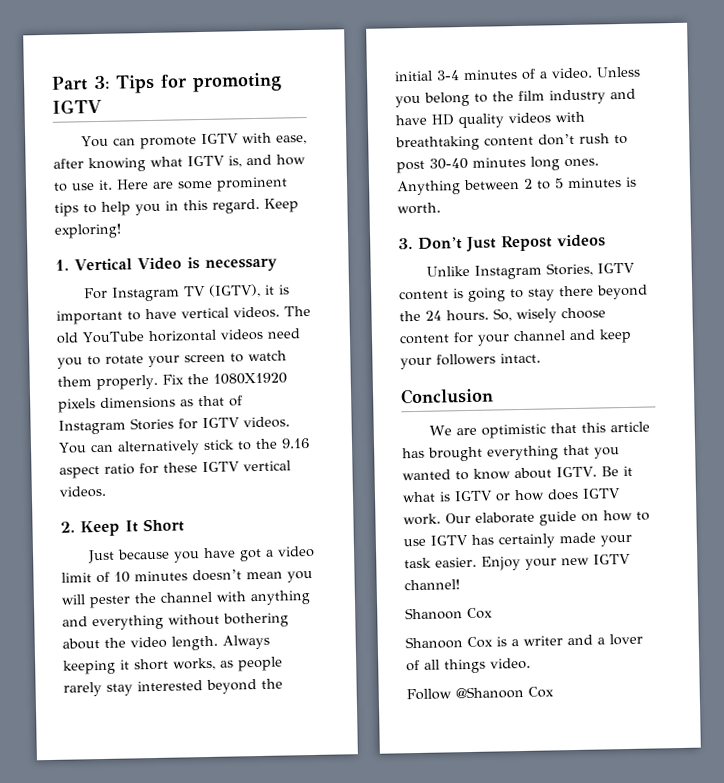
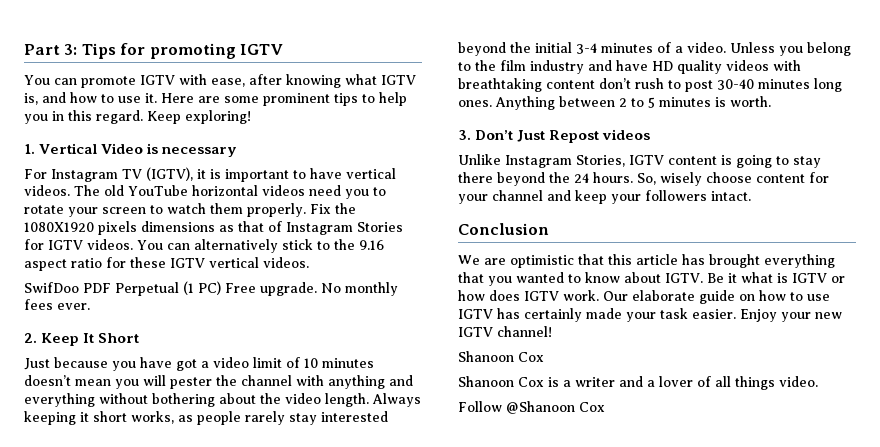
+ SwifDoo PDF Perpetual (1 PC) Free upgrade. No monthly fees ever.

